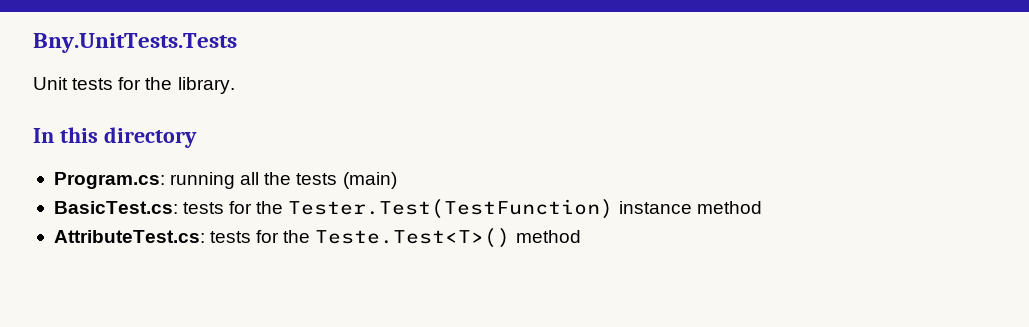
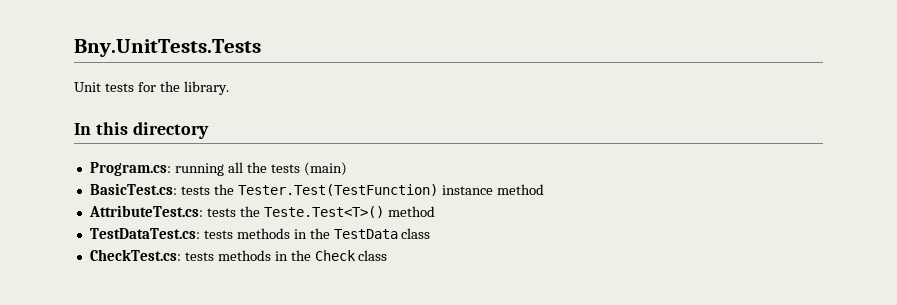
- BasicTest.cs: tests for the Tester.Test(TestFunction) instance method
+ BasicTest.cs: tests the Tester.Test(TestFunction) instance method
- AttributeTest.cs: tests for the Teste.Test<T>() method
+ AttributeTest.cs: tests the Teste.Test<T>() method
+ TestDataTest.cs: tests methods in the TestData class
+ CheckTest.cs: tests methods in the Check class

